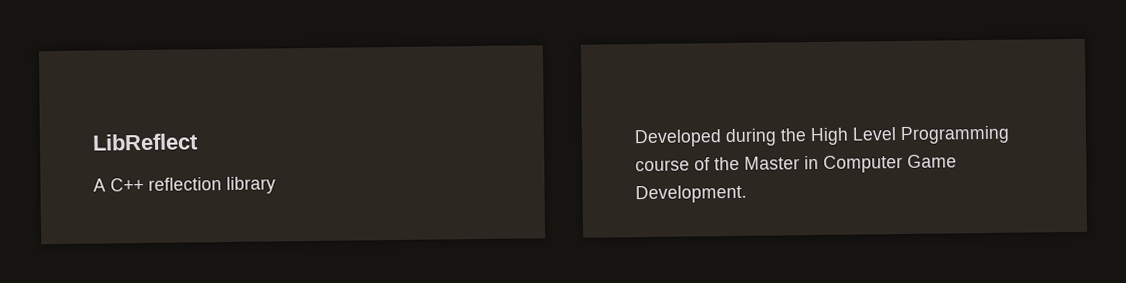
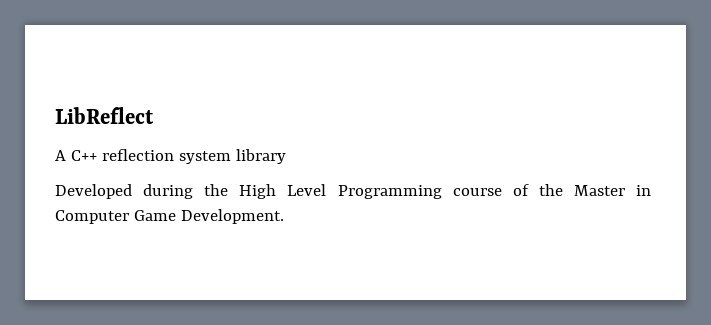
- A C++ reflection library
+ A C++ reflection system library

